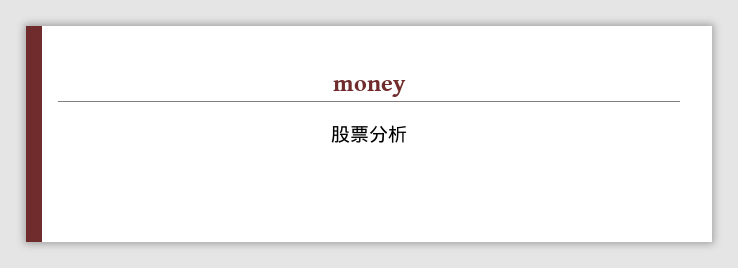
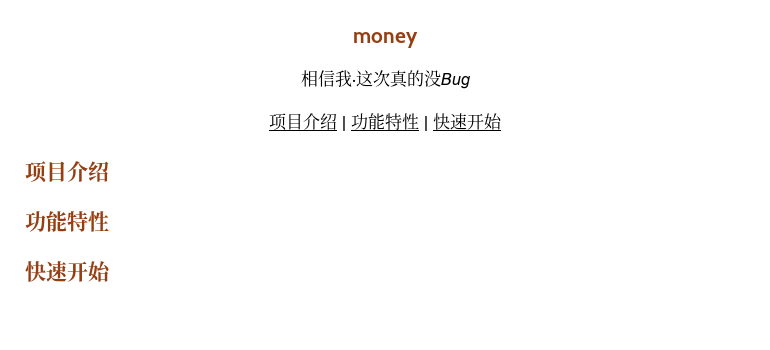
- 股票分析
+ 相信我·这次真的没Bug
+ 项目介绍 | 功能特性 | 快速开始
+ 项目介绍
+ 功能特性
+ 快速开始

